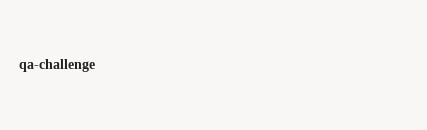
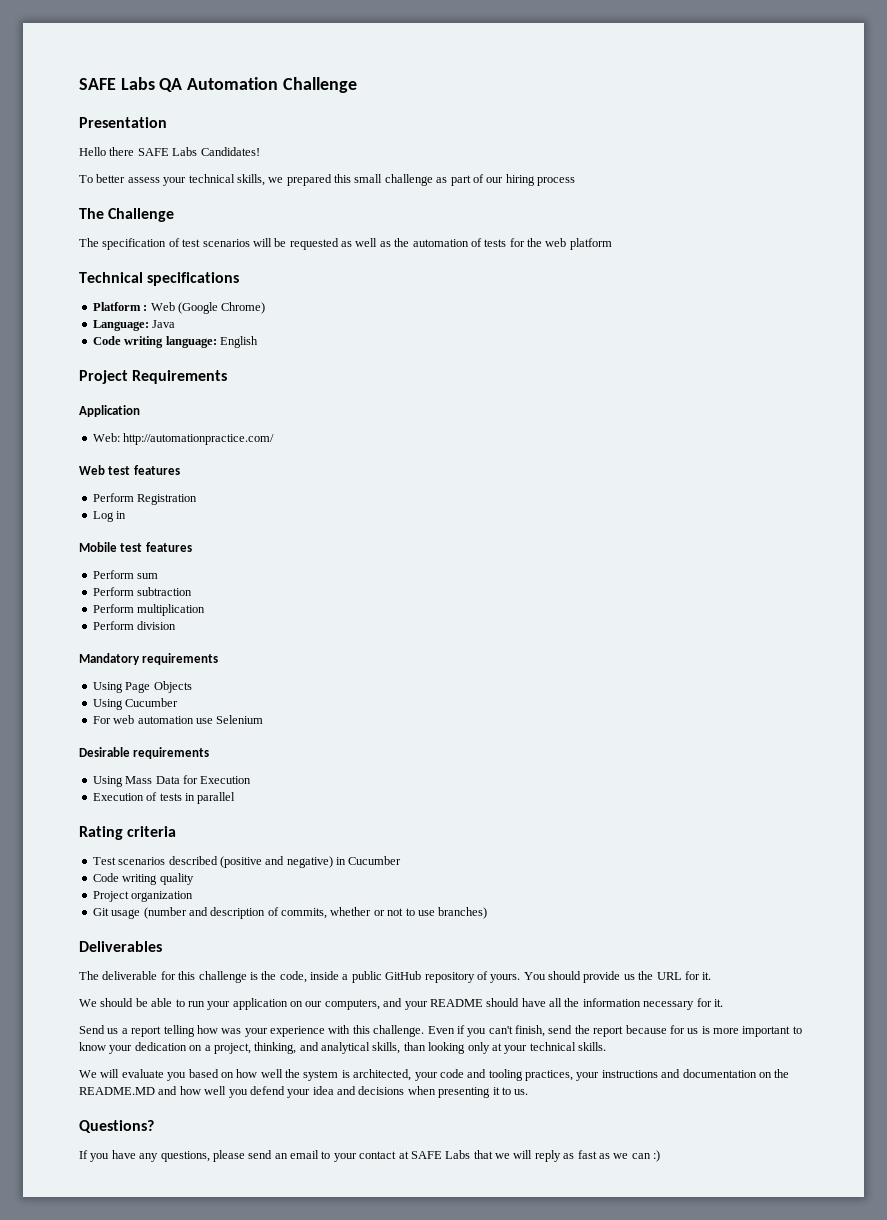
- qa-challenge
+ SAFE Labs QA Automation Challenge
+ Presentation
+ Hello there SAFE Labs Candidates!
+ To better assess your technical skills, we prepared this small challenge as part of our hiring process
+ The Challenge
+ The specification of test scenarios will be requested as well as the automation of tests for the web platform
+ Technical specifications
+ Platform : Web (Google Chrome)
+ Language: Java
+ Code writing language: English
+ Project Requirements
+ Application
+ Web: http://automationpractice.com/
+ Web test features
+ Perform Registration
+ Log in
+ Mobile test features
+ Perform sum
+ Perform subtraction
+ Perform multiplication
+ Perform division
+ Mandatory requirements
+ Using Page Objects
+ Using Cucumber
+ For web automation use Selenium
+ Desirable requirements
+ Using Mass Data for Execution
+ Execution of tests in parallel
+ Rating criteria
+ Test scenarios described (positive and negative) in Cucumber
+ Code writing quality
+ Project organization
+ Git usage (number and description of commits, whether or not to use branches)
+ Deliverables
+ The deliverable for this challenge is the code, inside a public GitHub repository of yours. You should provide us the URL for it.
+ We should be able to run your application on our computers, and your README should have all the information necessary for it.
+ Send us a report telling how was your experience with this challenge. Even if you can't finish, send the report because for us is more important to know your dedication on a project, thinking, and analytical skills, than looking only at your technical skills.
+ We will evaluate you based on how well the system is architected, your code and tooling practices, your instructions and documentation on the README.MD and how well you defend your idea and decisions when presenting it to us.
+ Questions?
+ If you have any questions, please send an email to your contact at SAFE Labs that we will reply as fast as we can :)

